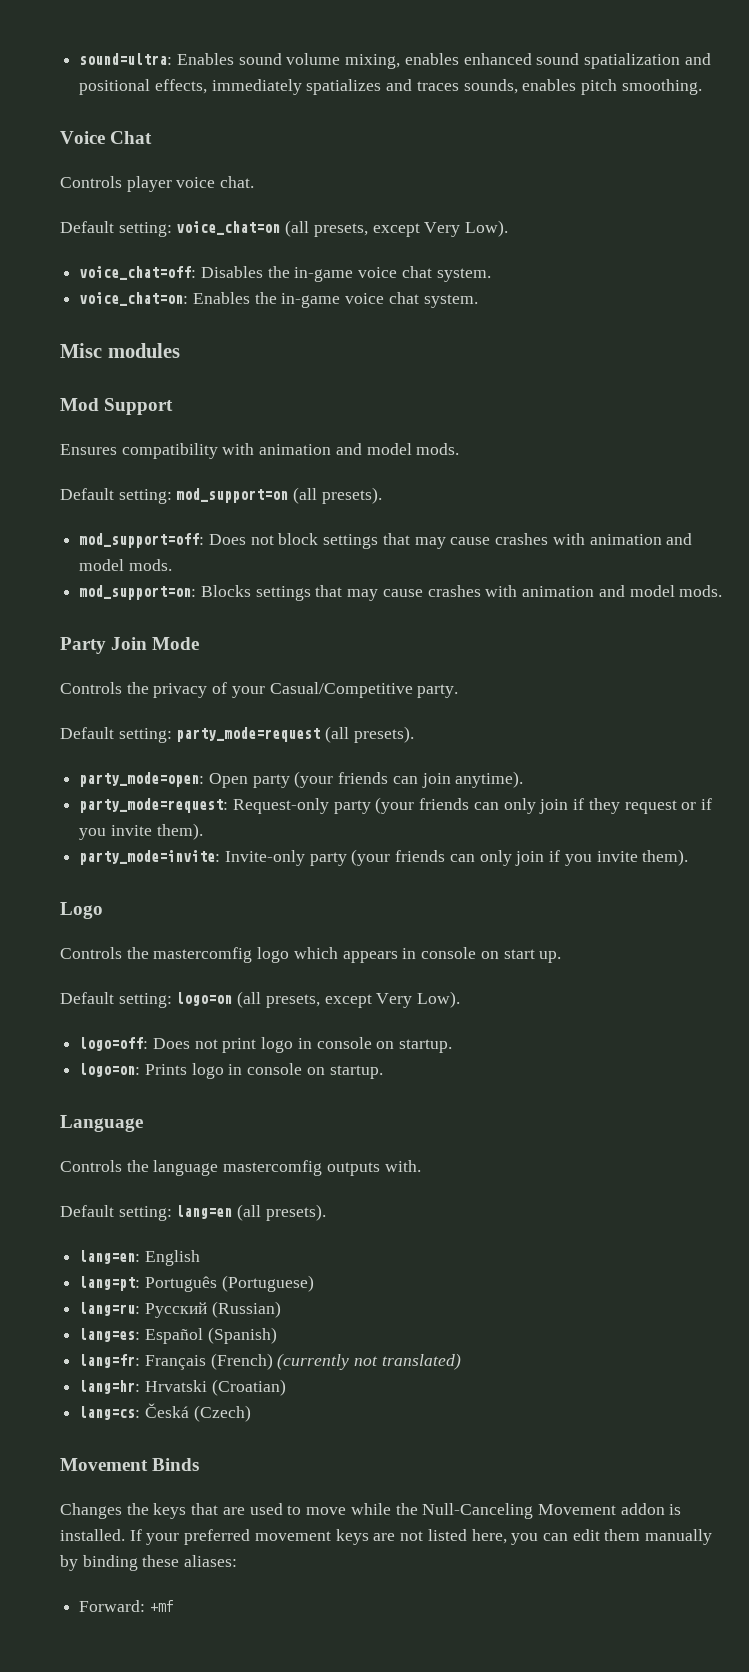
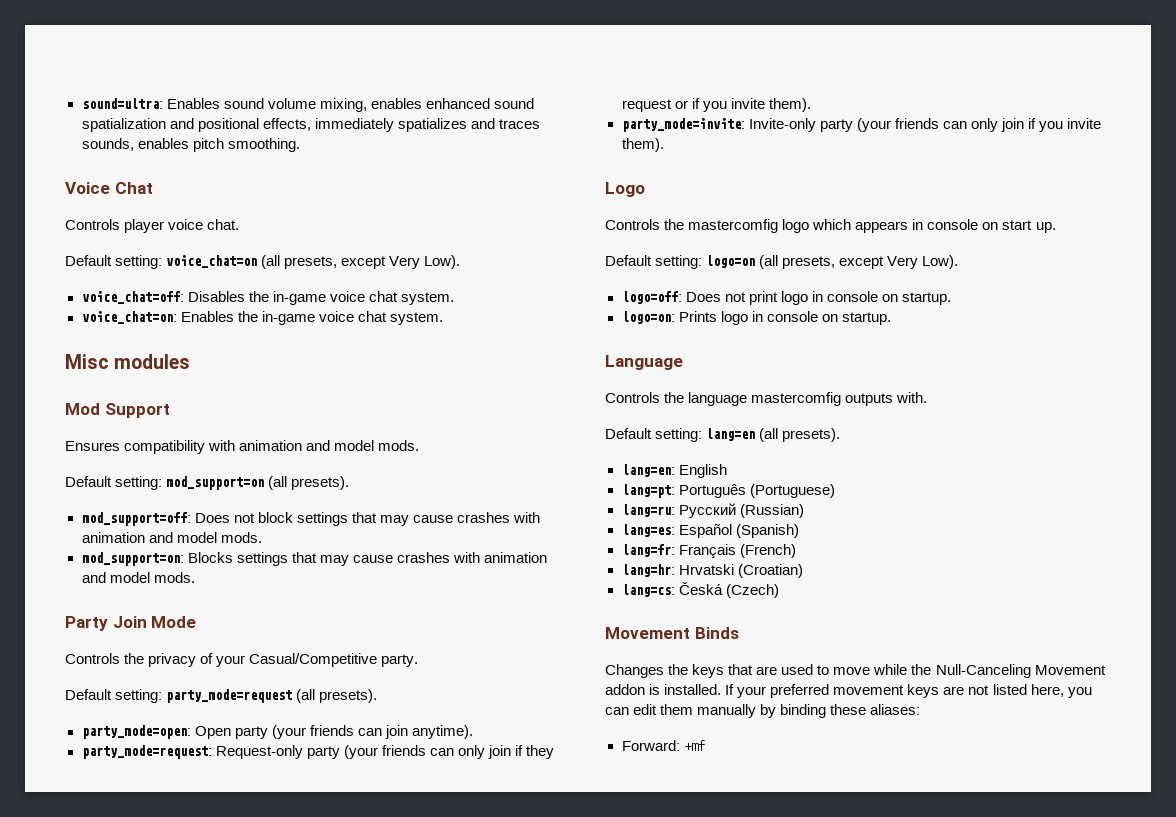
- lang=fr: Français (French) (currently not translated)
+ lang=fr: Français (French)

